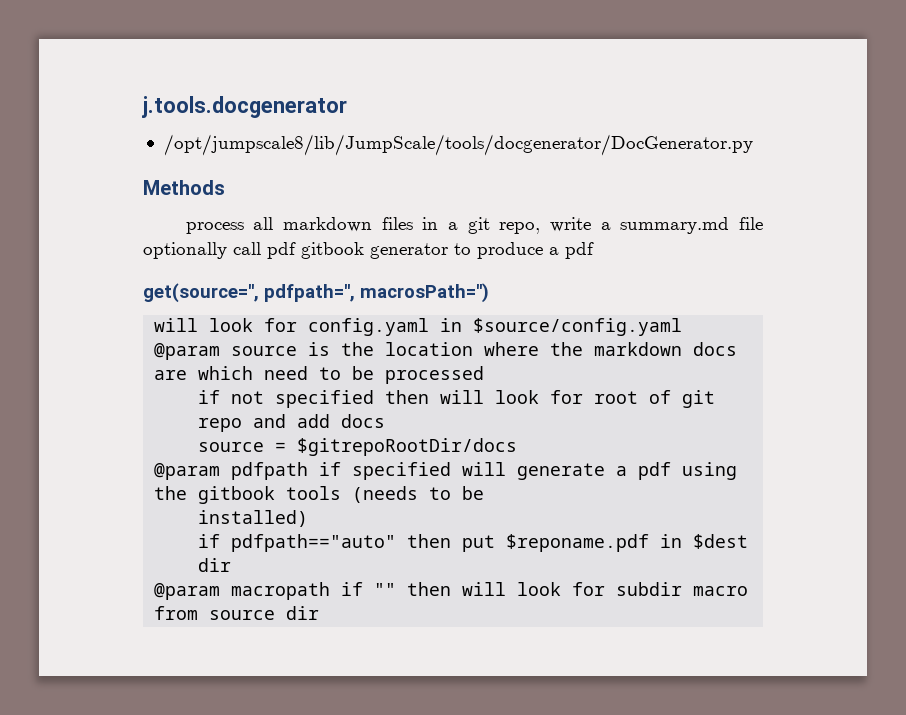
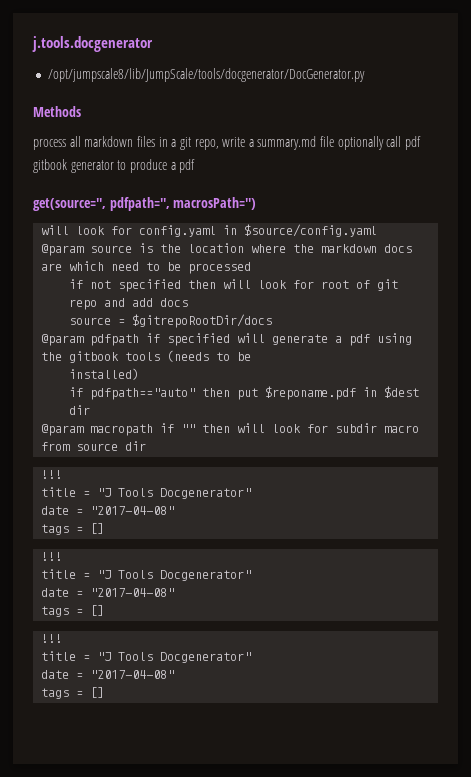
  @param macropath if "" then will look for subdir macro from source dir
+ !!!
+ title = "J Tools Docgenerator"
+ date = "2017-04-08"
+ tags = []
+ !!!
+ title = "J Tools Docgenerator"
+ date = "2017-04-08"
+ tags = []
+ !!!
+ title = "J Tools Docgenerator"
+ date = "2017-04-08"
+ tags = []

